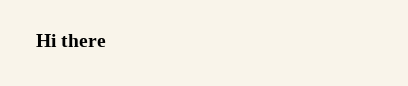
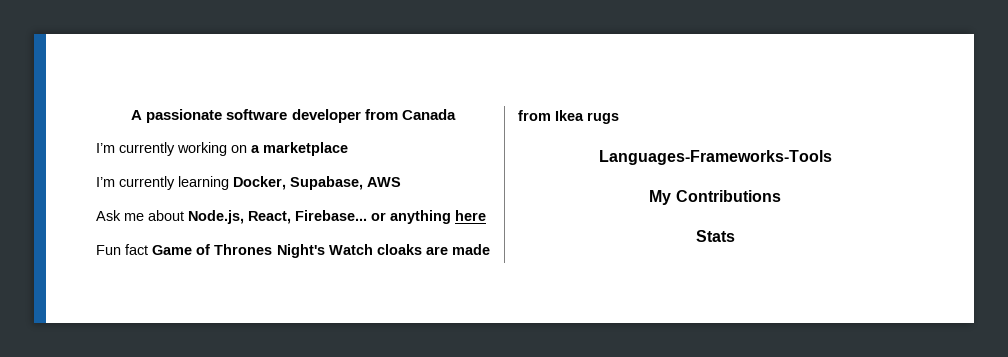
- Hi there
+ A passionate software developer from Canada
+ I’m currently working on a marketplace
+ I’m currently learning Docker, Supabase, AWS
+ Ask me about Node.js, React, Firebase... or anything here
+ Fun fact Game of Thrones Night's Watch cloaks are made from Ikea rugs
+ Languages-Frameworks-Tools
+ My Contributions
+ Stats

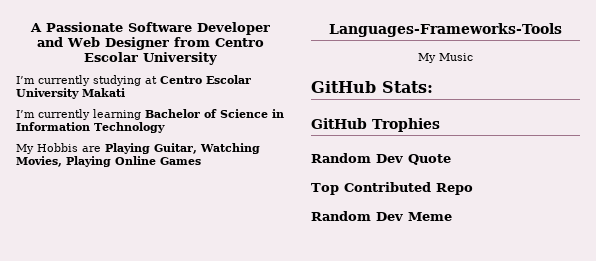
- A passionate software developer from Canada
- I’m currently working on a marketplace
- I’m currently learning Docker, Supabase, AWS
- Ask me about Node.js, React, Firebase... or anything here
- Fun fact Game of Thrones Night's Watch cloaks are made from Ikea rugs
+ A Passionate Software Developer and Web Designer from Centro Escolar University
+ I’m currently studying at Centro Escolar University Makati
+ I’m currently learning Bachelor of Science in Information Technology
+ My Hobbis are Playing Guitar, Watching Movies, Playing Online Games
  Languages-Frameworks-Tools
- My Contributions
- Stats
+ My Music
+ GitHub Stats:
+ GitHub Trophies
+ Random Dev Quote
+ Top Contributed Repo
+ Random Dev Meme

